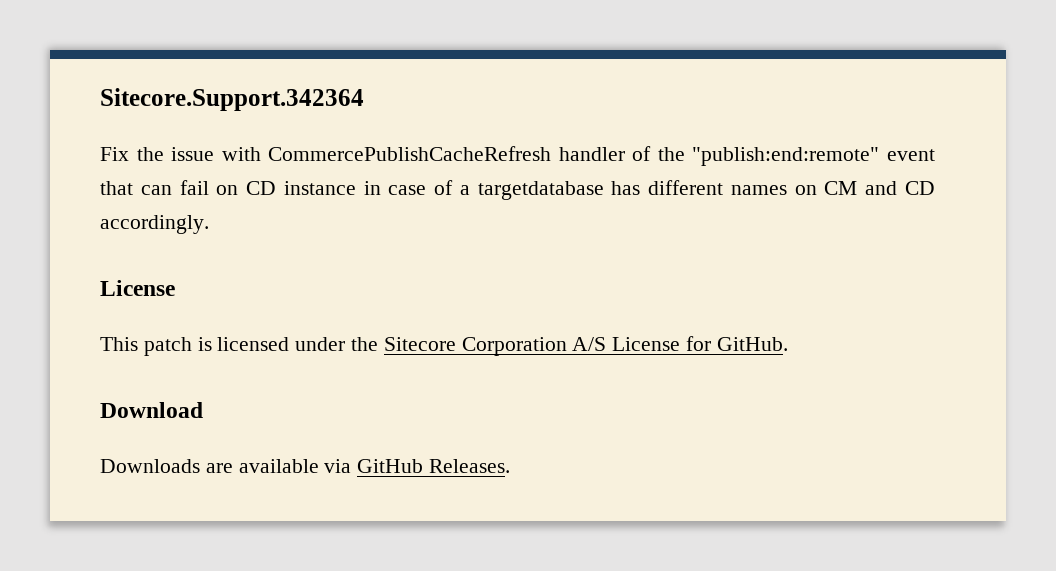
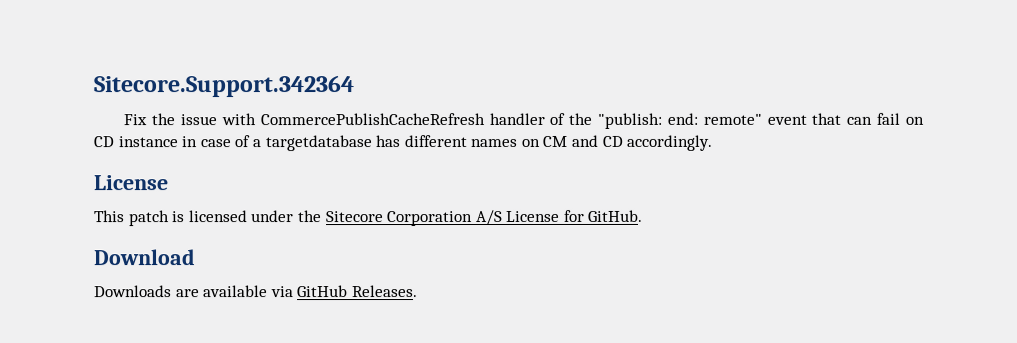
- Fix the issue with CommercePublishCacheRefresh handler of the "publish:end:remote" event that can fail on CD instance in case of a targetdatabase has different names on CM and CD accordingly.
+ Fix the issue with CommercePublishCacheRefresh handler of the "publish: end: remote" event that can fail on CD instance in case of a targetdatabase has different names on CM and CD accordingly.

